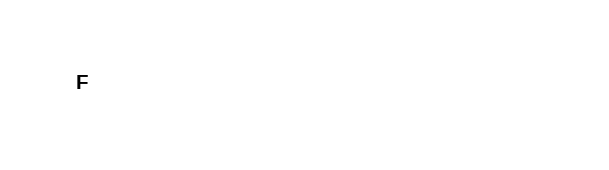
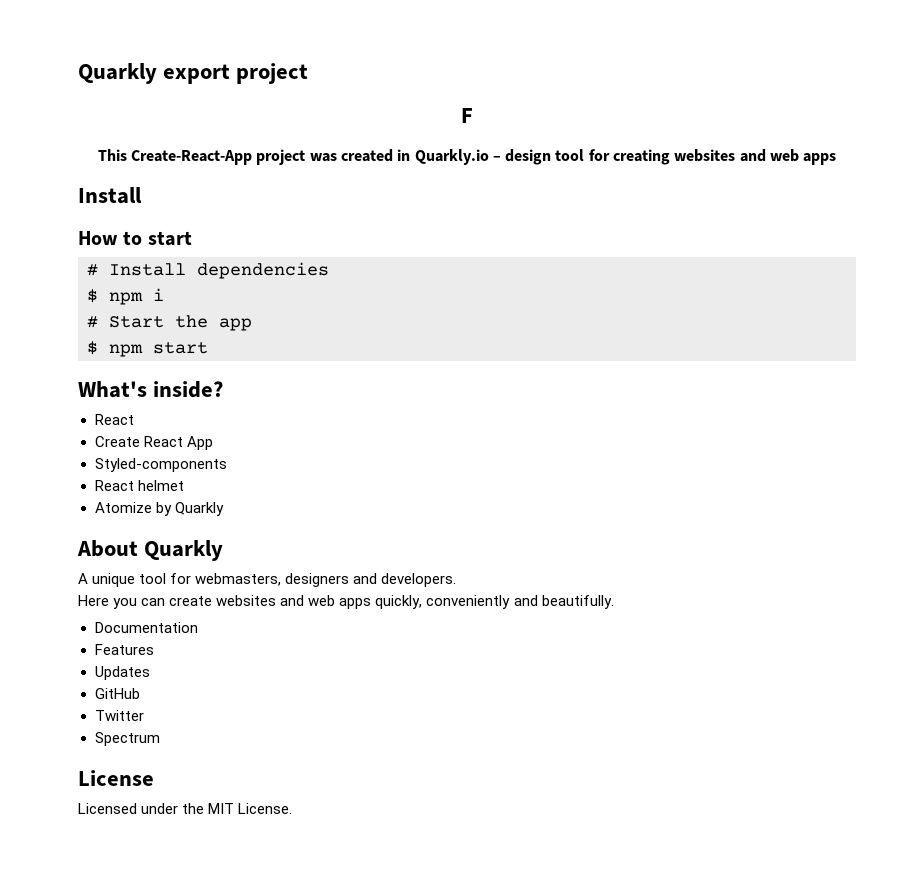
+ Quarkly export project
  F
+ This Create-React-App project was created in Quarkly.io – design tool for creating websites and web apps
+ Install
+ How to start
+ # Install dependencies
+ $ npm i
+ # Start the app
+ $ npm start
+ What's inside?
+ React
+ Create React App
+ Styled-components
+ React helmet
+ Atomize by Quarkly
+ About Quarkly
+ A unique tool for webmasters, designers and developers.
+ Here you can create websites and web apps quickly, conveniently and beautifully.
+ Documentation
+ Features
+ Updates
+ GitHub
+ Twitter
+ Spectrum
+ License
+ Licensed under the MIT License.

